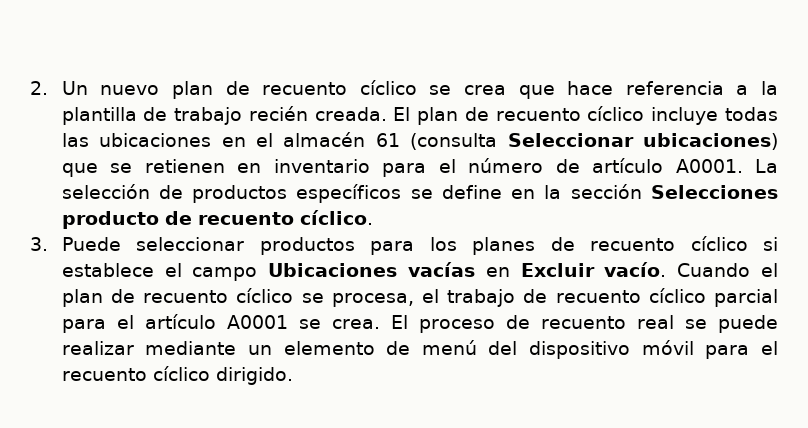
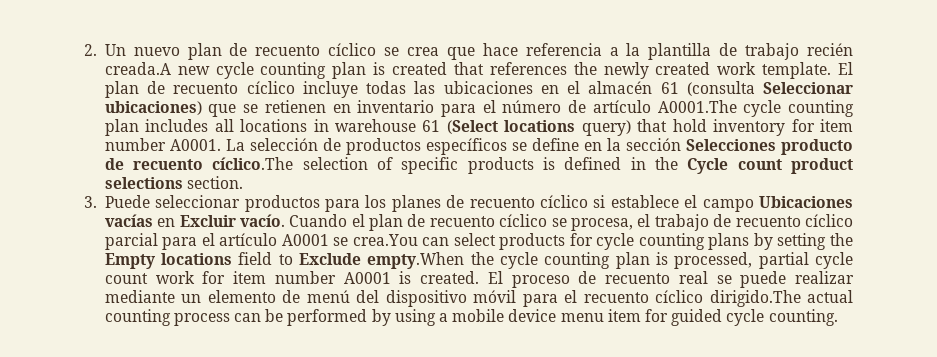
- 2. Un nuevo plan de recuento cíclico se crea que hace referencia a la plantilla de trabajo recién creada.
+ 2. Un nuevo plan de recuento cíclico se crea que hace referencia a la plantilla de trabajo recién creada.A new cycle counting plan is created that references the newly created work template.
- El plan de recuento cíclico incluye todas las ubicaciones en el almacén 61 (consulta Seleccionar ubicaciones) que se retienen en inventario para el número de artículo A0001.
+ El plan de recuento cíclico incluye todas las ubicaciones en el almacén 61 (consulta Seleccionar ubicaciones) que se retienen en inventario para el número de artículo A0001.The cycle counting plan includes all locations in warehouse 61 (Select locations query) that hold inventory for item number A0001.
- La selección de productos específicos se define en la sección Selecciones producto de recuento cíclico.
+ La selección de productos específicos se define en la sección Selecciones producto de recuento cíclico.The selection of specific products is defined in the Cycle count product selections section.
- Cuando el plan de recuento cíclico se procesa, el trabajo de recuento cíclico parcial para el artículo A0001 se crea.
+ Cuando el plan de recuento cíclico se procesa, el trabajo de recuento cíclico parcial para el artículo A0001 se crea.You can select products for cycle counting plans by setting the Empty locations field to Exclude empty.When the cycle counting plan is processed, partial cycle count work for item number A0001 is created.
- El proceso de recuento real se puede realizar mediante un elemento de menú del dispositivo móvil para el recuento cíclico dirigido.
+ El proceso de recuento real se puede realizar mediante un elemento de menú del dispositivo móvil para el recuento cíclico dirigido.The actual counting process can be performed by using a mobile device menu item for guided cycle counting.

